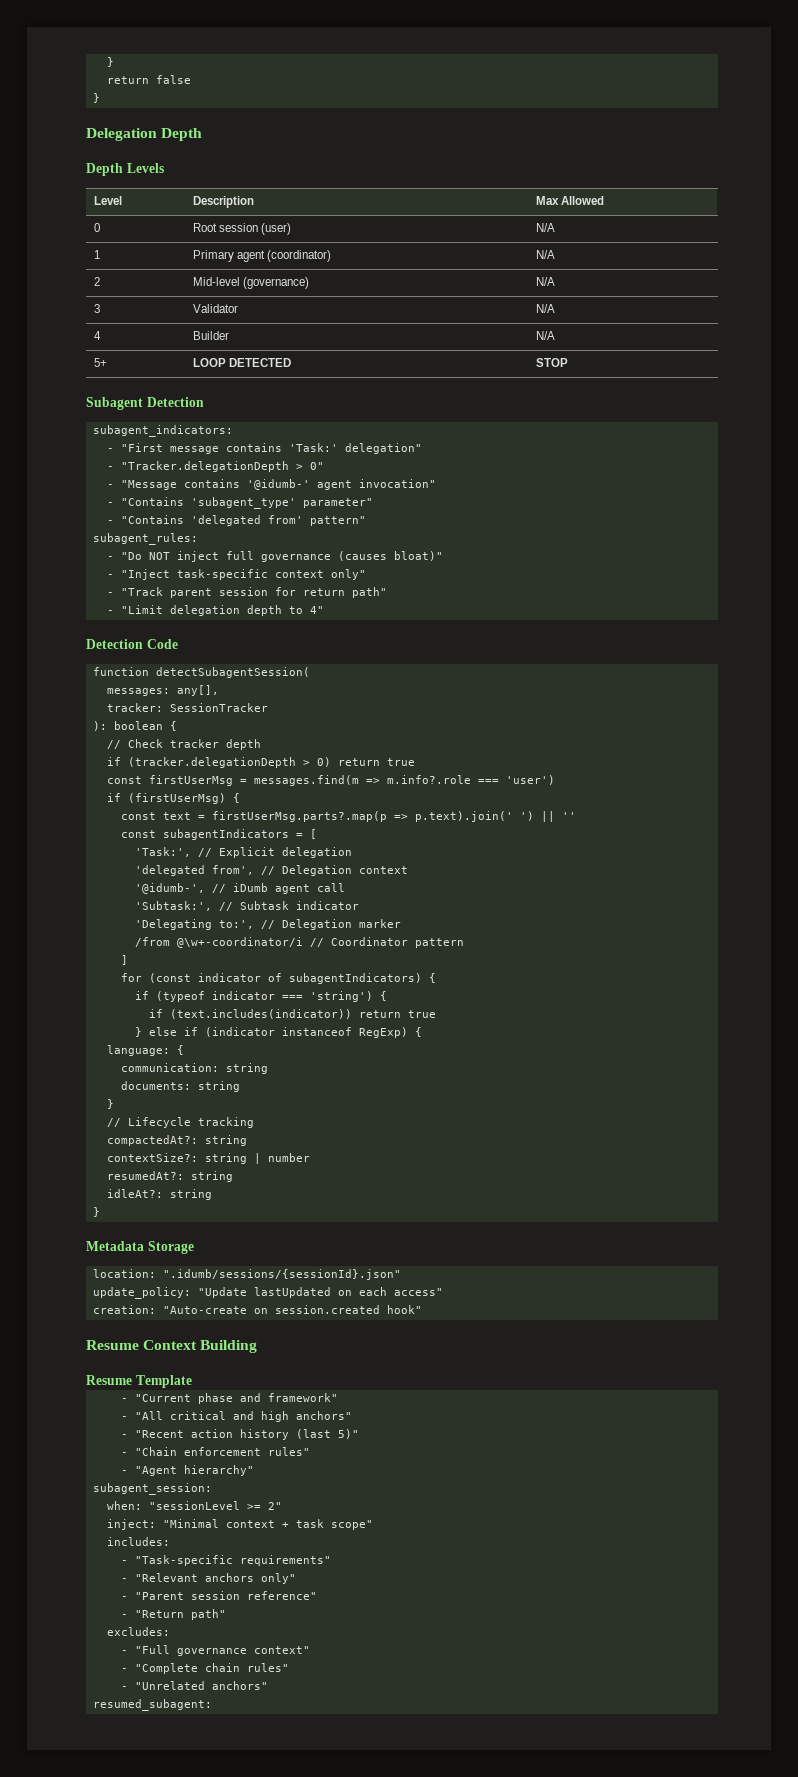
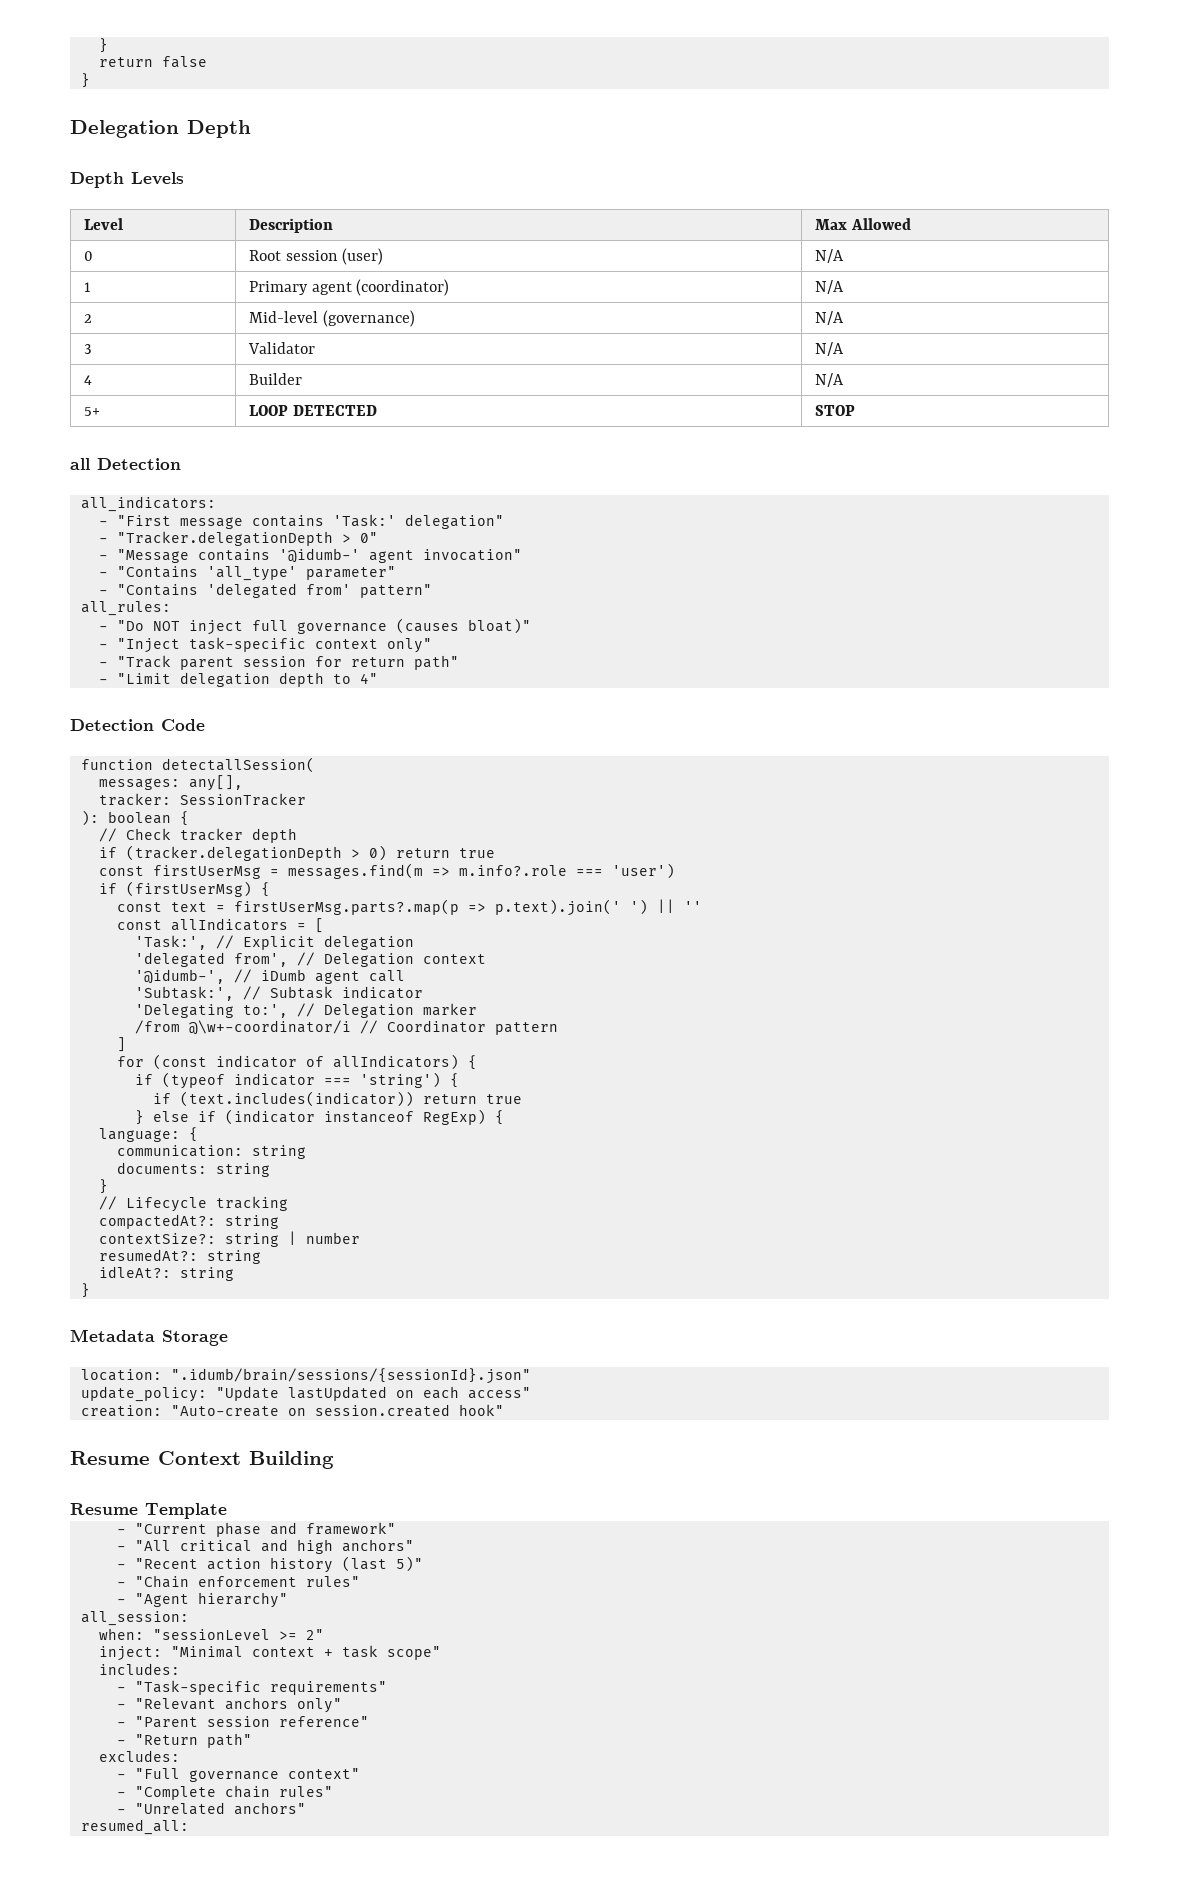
- Subagent Detection
+ all Detection
- subagent_indicators:
+ all_indicators:
- - "Contains 'subagent_type' parameter"
+ - "Contains 'all_type' parameter"
- subagent_rules:
+ all_rules:
- function detectSubagentSession(
+ function detectallSession(
- const subagentIndicators = [
+ const allIndicators = [
- for (const indicator of subagentIndicators) {
+ for (const indicator of allIndicators) {
- location: ".idumb/sessions/{sessionId}.json"
+ location: ".idumb/brain/sessions/{sessionId}.json"
- subagent_session:
+ all_session:
- resumed_subagent:
+ resumed_all:

